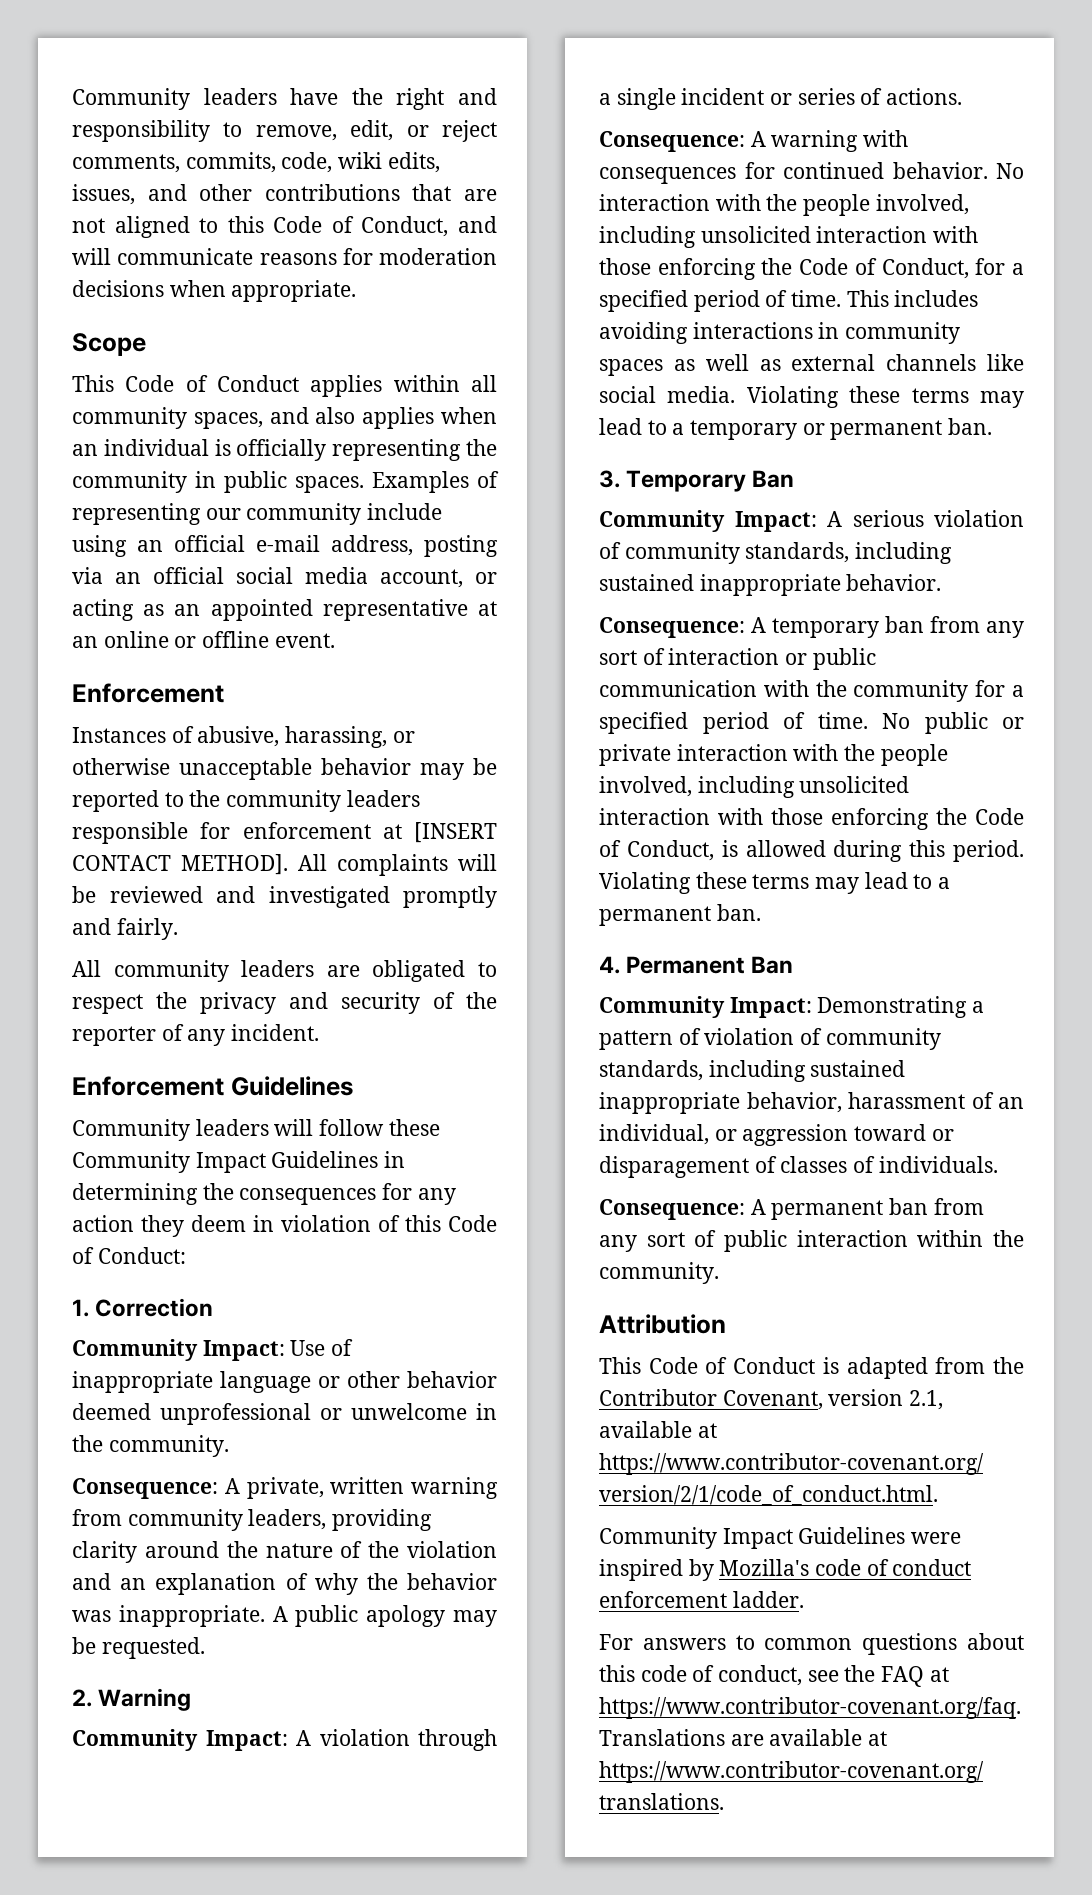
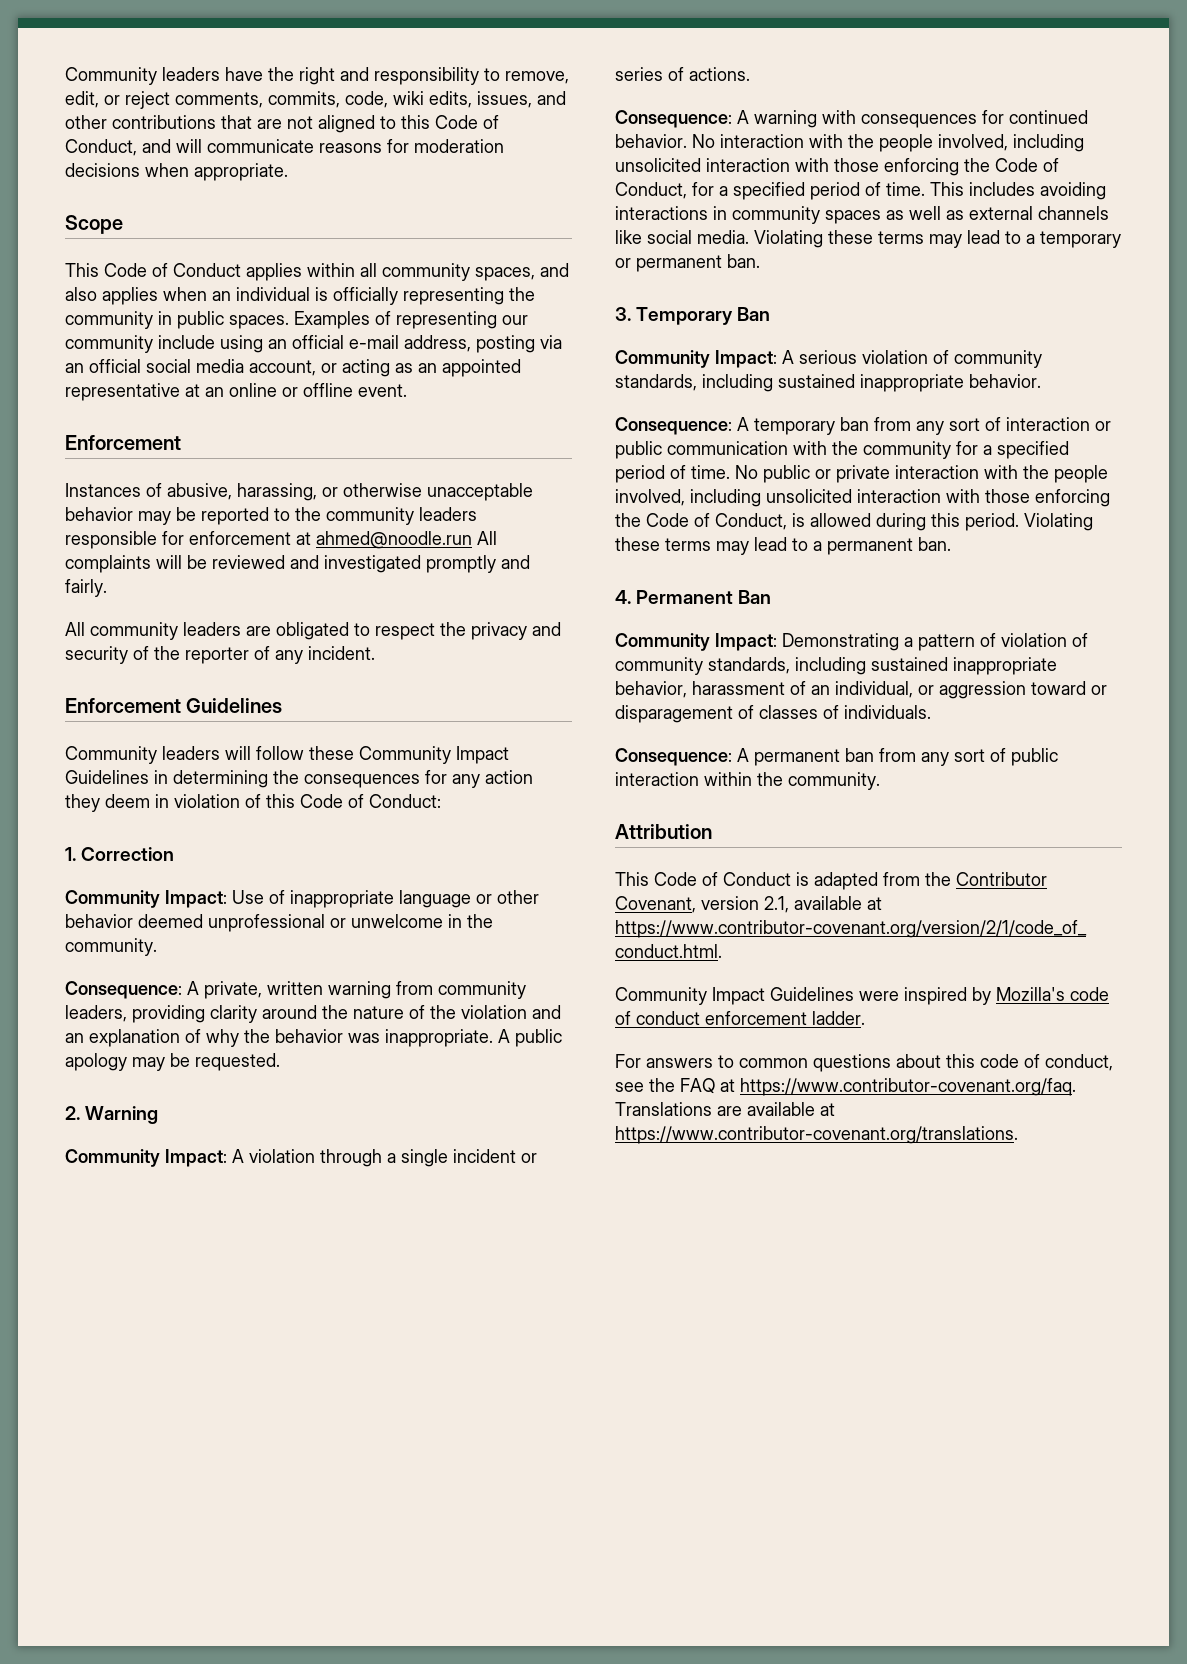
- Instances of abusive, harassing, or otherwise unacceptable behavior may be reported to the community leaders responsible for enforcement at [INSERT CONTACT METHOD]. All complaints will be reviewed and investigated promptly and fairly.
+ Instances of abusive, harassing, or otherwise unacceptable behavior may be reported to the community leaders responsible for enforcement at ahmed@noodle.run All complaints will be reviewed and investigated promptly and fairly.

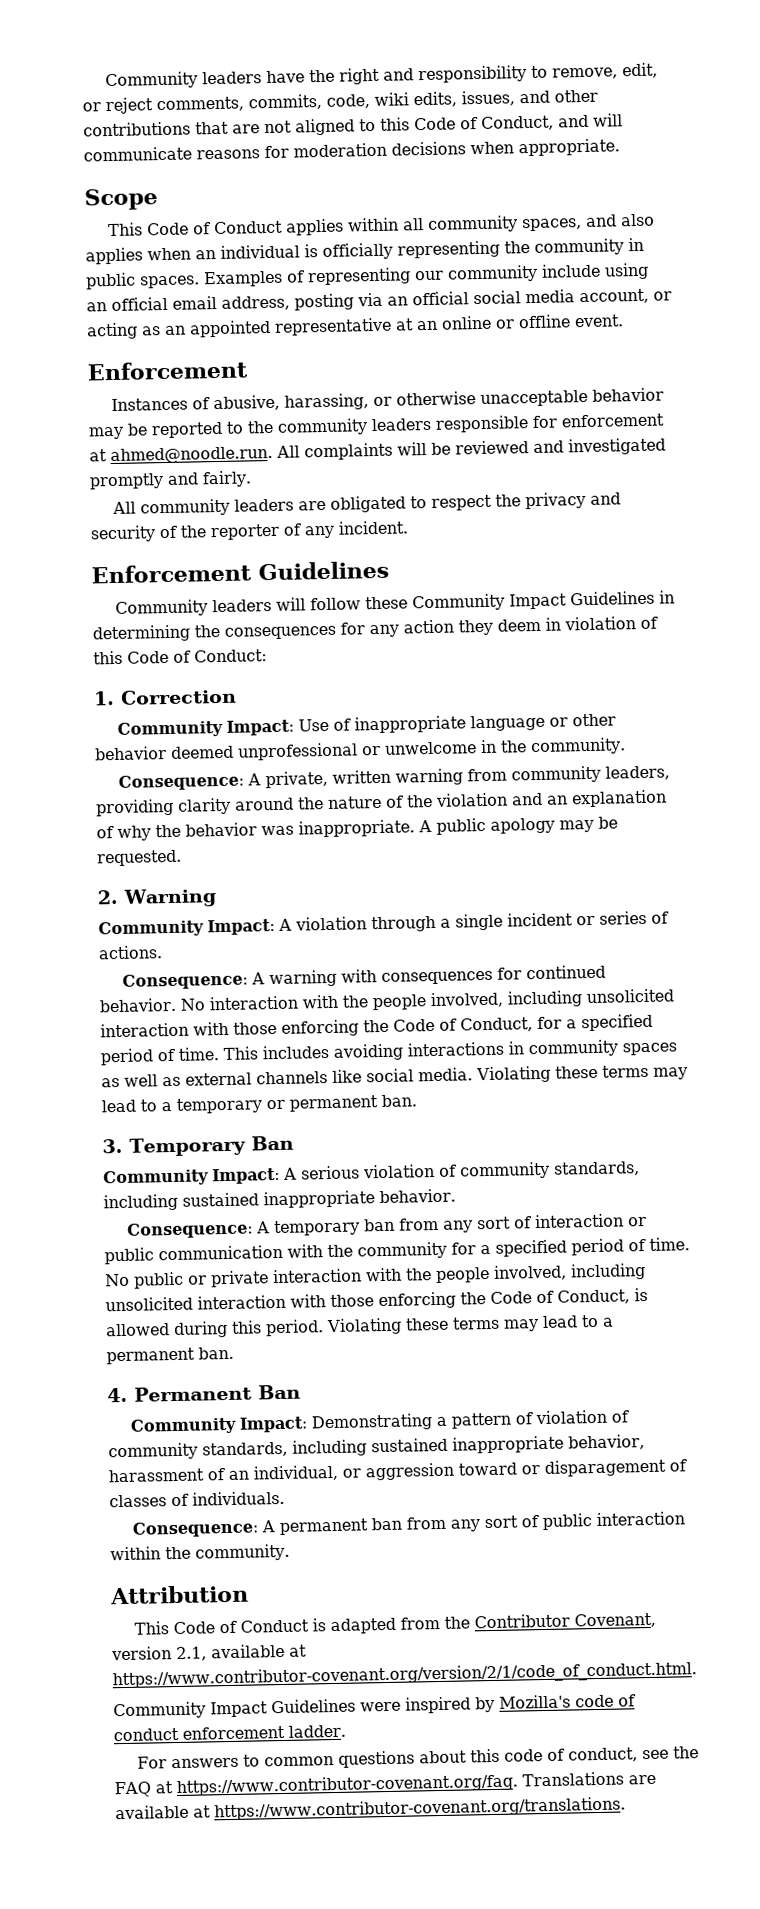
- Examples of representing our community include using an official e-mail address, posting via an official social media account, or acting as an appointed representative at an online or offline event.
+ Examples of representing our community include using an official email address, posting via an official social media account, or acting as an appointed representative at an online or offline event.
- Instances of abusive, harassing, or otherwise unacceptable behavior may be reported to the community leaders responsible for enforcement at ahmed@noodle.run All complaints will be reviewed and investigated promptly and fairly.
+ Instances of abusive, harassing, or otherwise unacceptable behavior may be reported to the community leaders responsible for enforcement at ahmed@noodle.run. All complaints will be reviewed and investigated promptly and fairly.

